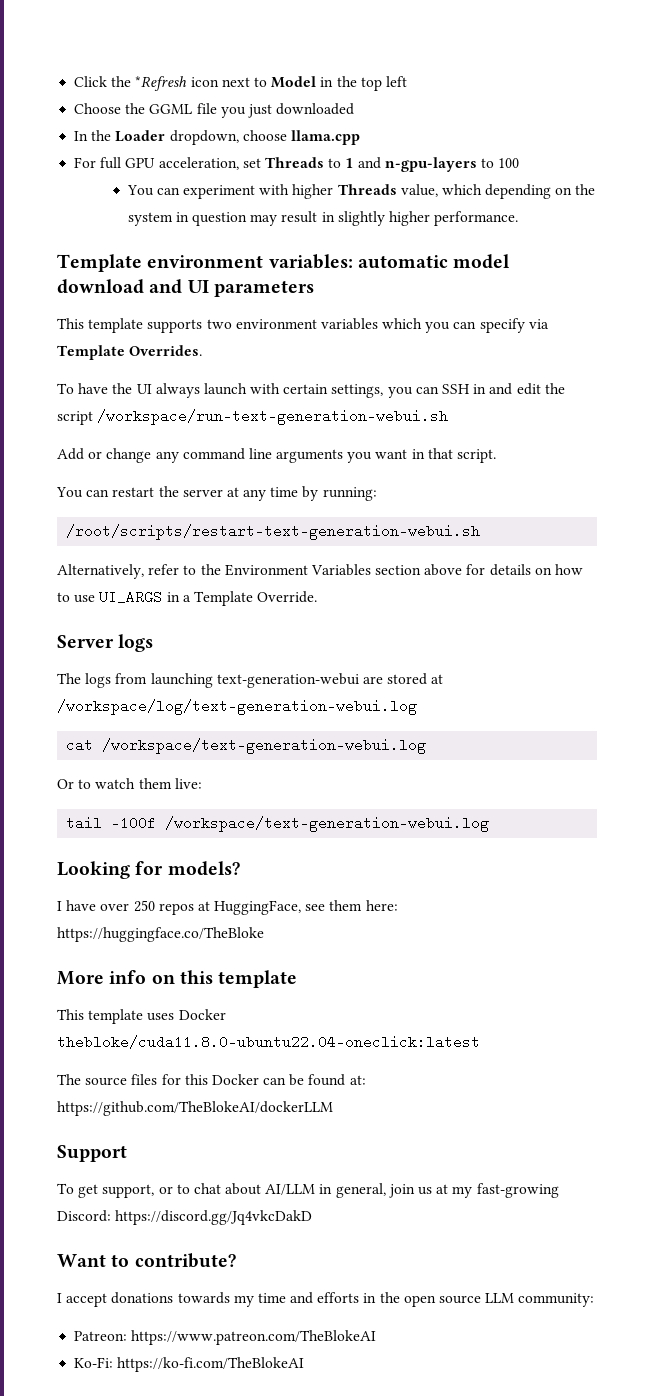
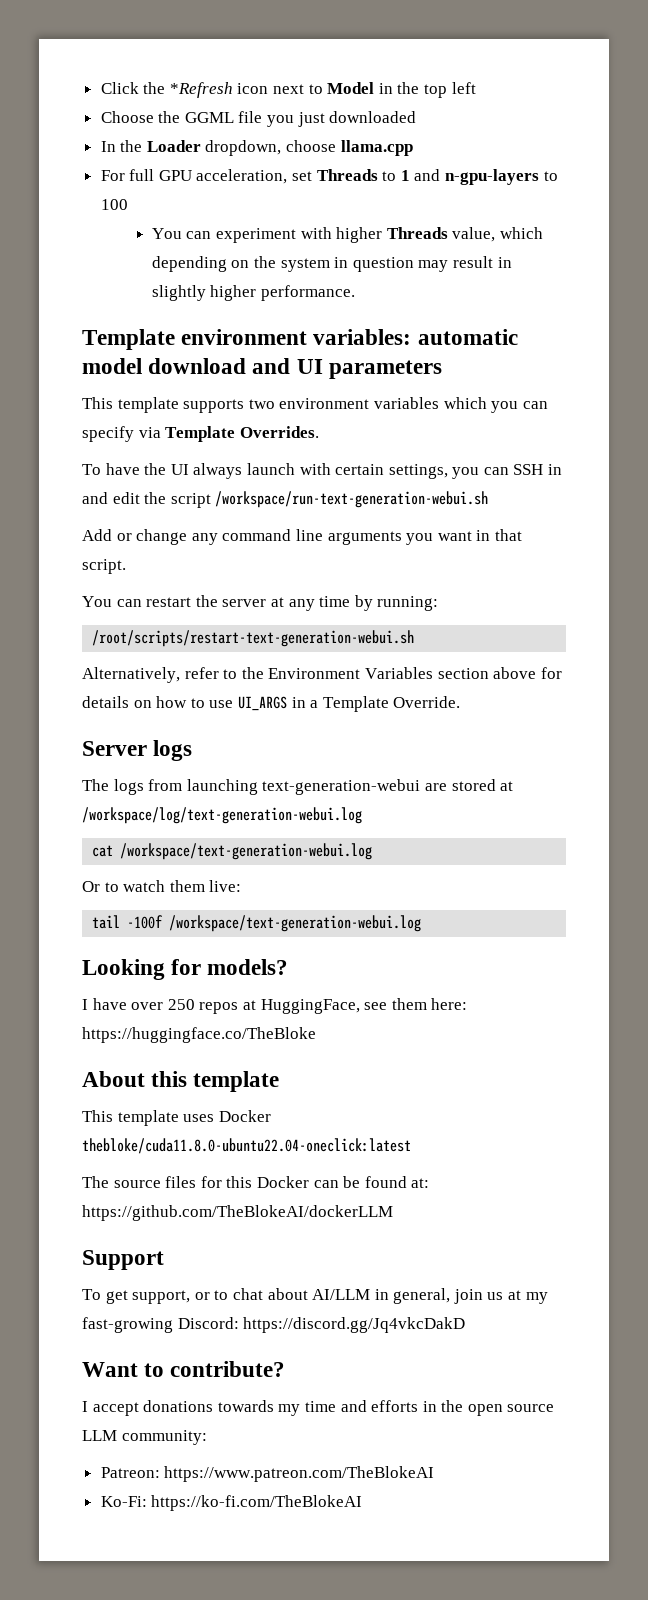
- More info on this template
+ About this template

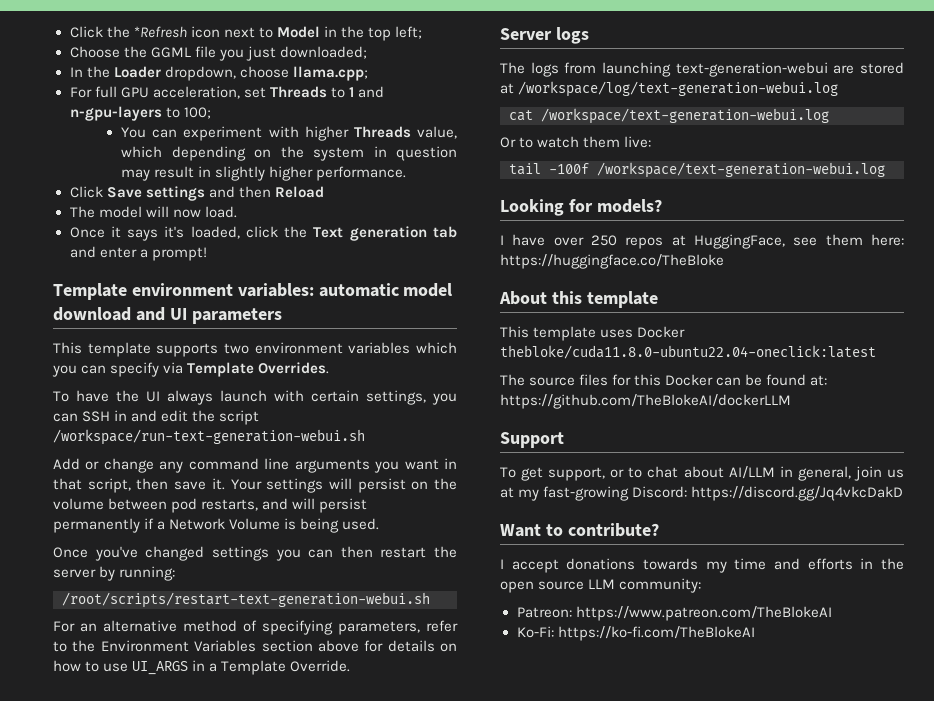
- Click the *Refresh icon next to Model in the top left
+ Click the *Refresh icon next to Model in the top left;
- Choose the GGML file you just downloaded
+ Choose the GGML file you just downloaded;
- In the Loader dropdown, choose llama.cpp
+ In the Loader dropdown, choose llama.cpp;
- For full GPU acceleration, set Threads to 1 and n-gpu-layers to 100
+ For full GPU acceleration, set Threads to 1 and n-gpu-layers to 100;
+ Click Save settings and then Reload
+ The model will now load.
+ Once it says it's loaded, click the Text generation tab and enter a prompt!
- Add or change any command line arguments you want in that script.
- You can restart the server at any time by running:
+ Add or change any command line arguments you want in that script, then save it. Your settings will persist on the volume between pod restarts, and will persist permanently if a Network Volume is being used.
+ Once you've changed settings you can then restart the server by running:
  /root/scripts/restart-text-generation-webui.sh
- Alternatively, refer to the Environment Variables section above for details on how to use UI_ARGS in a Template Override.
+ For an alternative method of specifying parameters, refer to the Environment Variables section above for details on how to use UI_ARGS in a Template Override.

